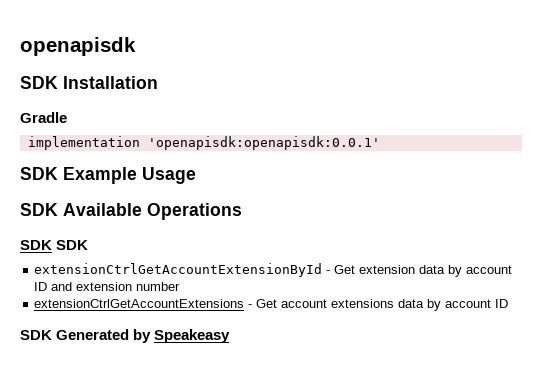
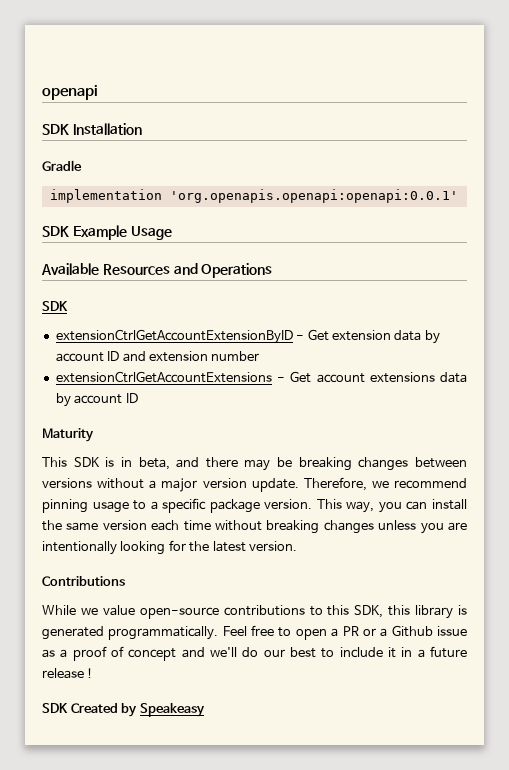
- openapisdk
+ openapi
- implementation 'openapisdk:openapisdk:0.0.1'
+ implementation 'org.openapis.openapi:openapi:0.0.1'
- SDK Available Operations
- SDK SDK
- extensionCtrlGetAccountExtensionById - Get extension data by account ID and extension number
+ Available Resources and Operations
+ SDK
+ extensionCtrlGetAccountExtensionByID - Get extension data by account ID and extension number
- SDK Generated by Speakeasy
+ Maturity
+ This SDK is in beta, and there may be breaking changes between versions without a major version update. Therefore, we recommend pinning usage to a specific package version. This way, you can install the same version each time without breaking changes unless you are intentionally looking for the latest version.
+ Contributions
+ While we value open-source contributions to this SDK, this library is generated programmatically. Feel free to open a PR or a Github issue as a proof of concept and we'll do our best to include it in a future release !
+ SDK Created by Speakeasy

